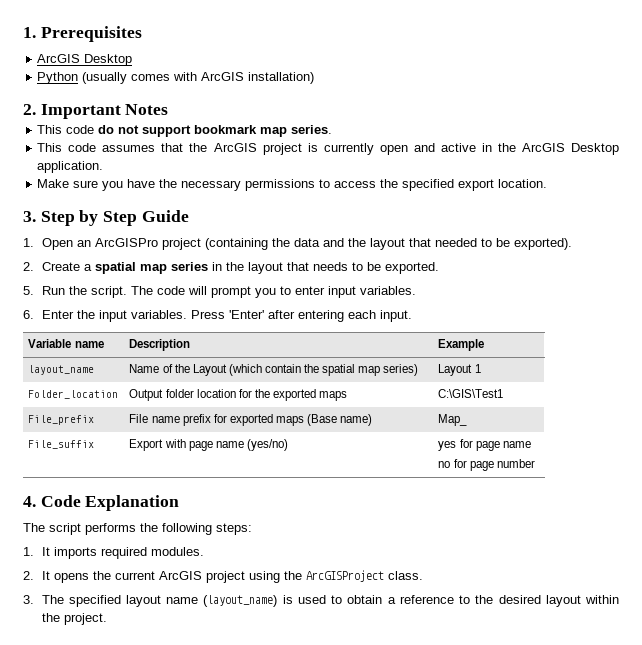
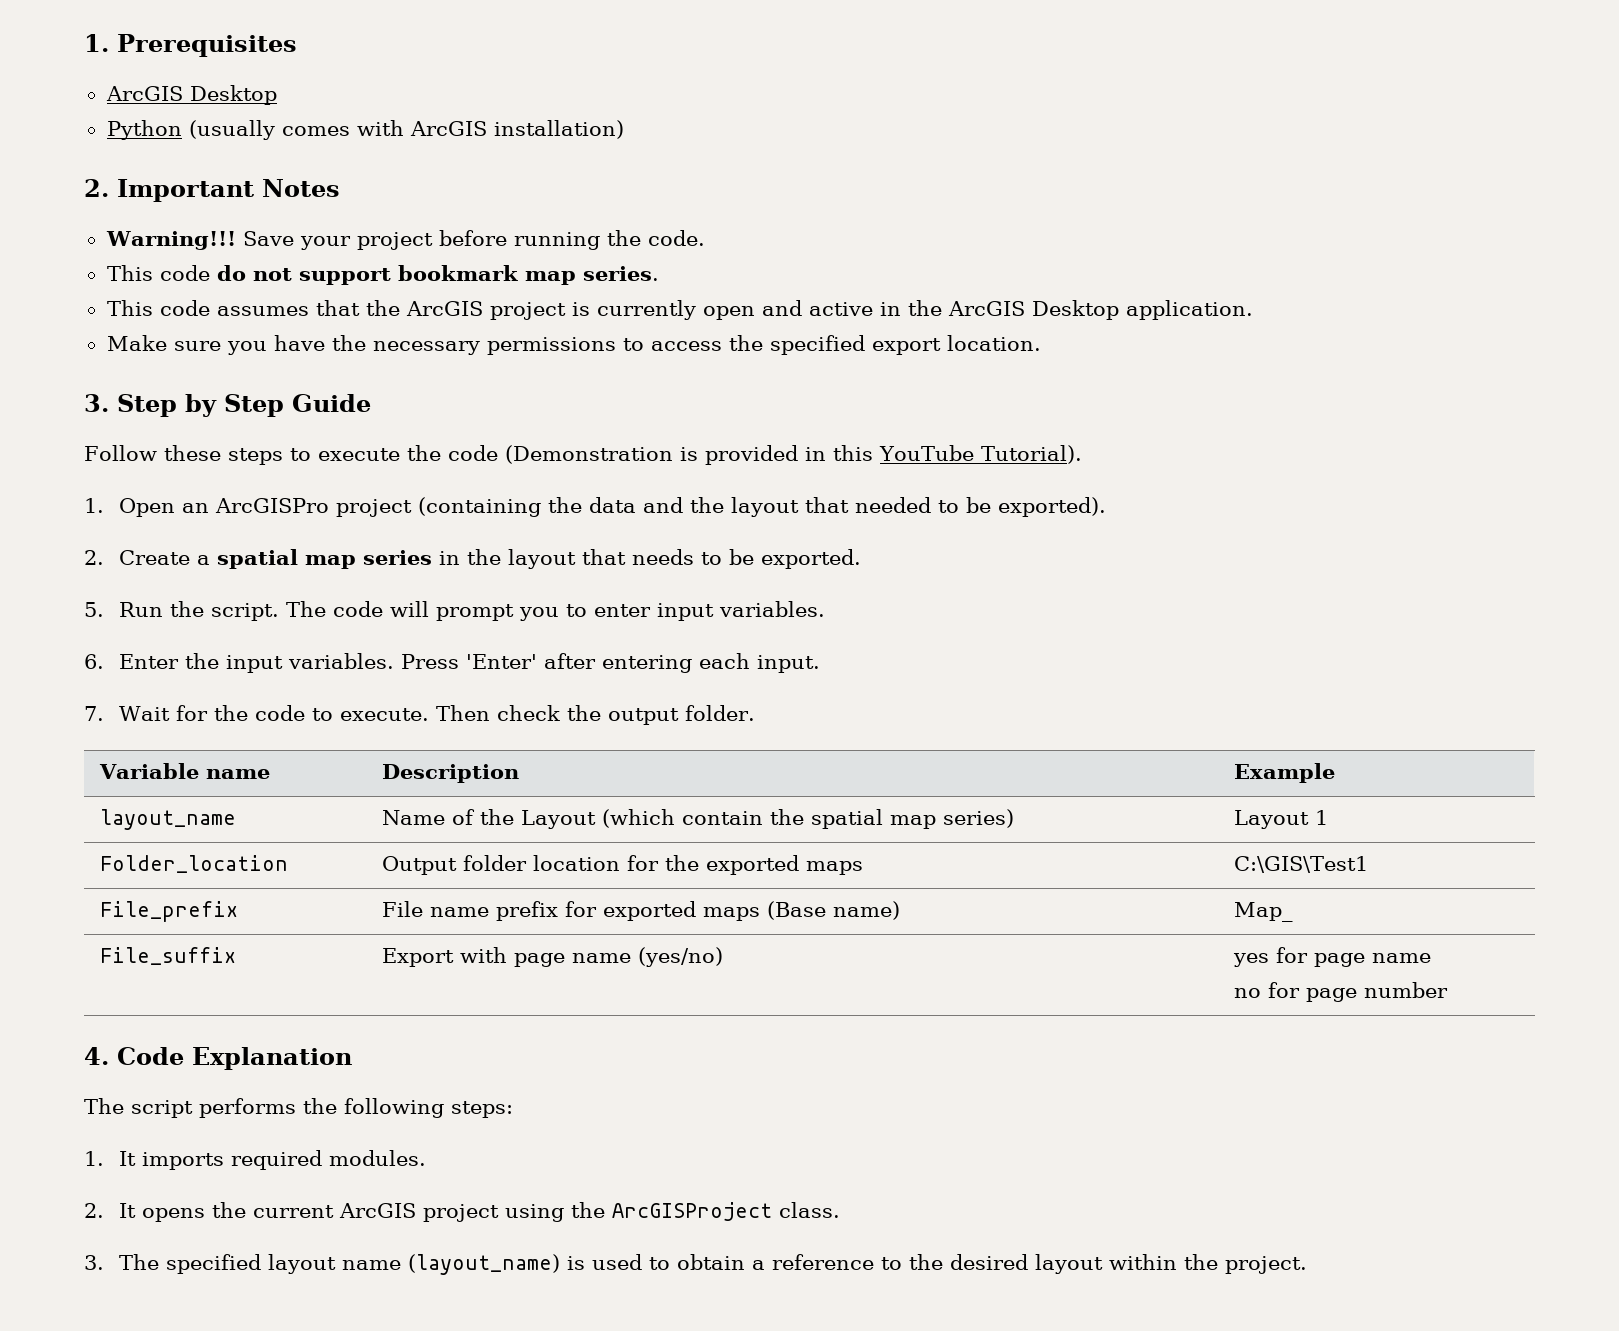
+ Warning!!! Save your project before running the code.
+ Follow these steps to execute the code (Demonstration is provided in this YouTube Tutorial).
+ 7. Wait for the code to execute. Then check the output folder.

